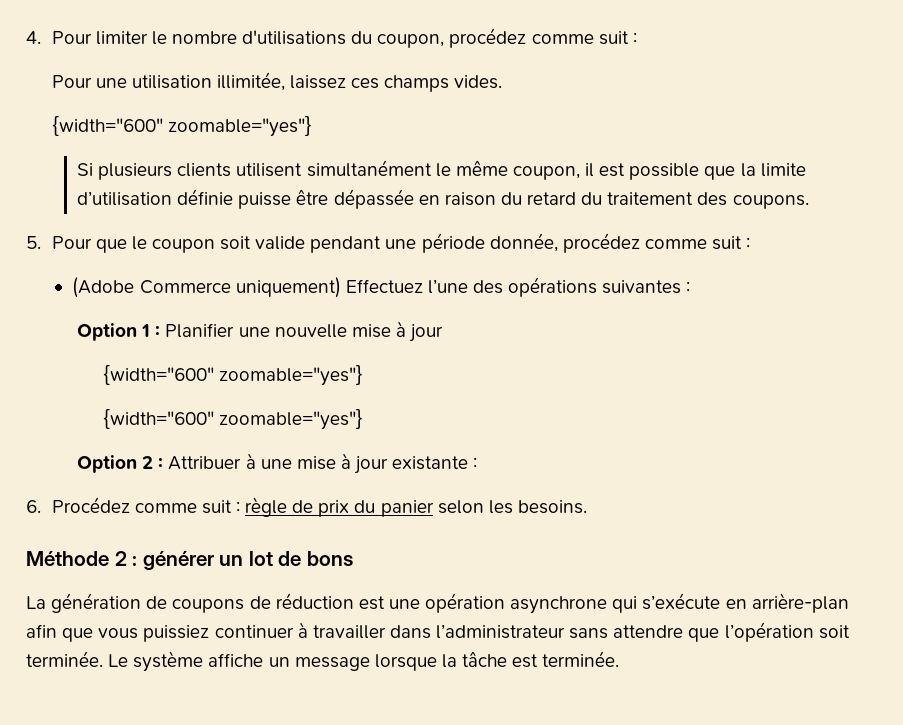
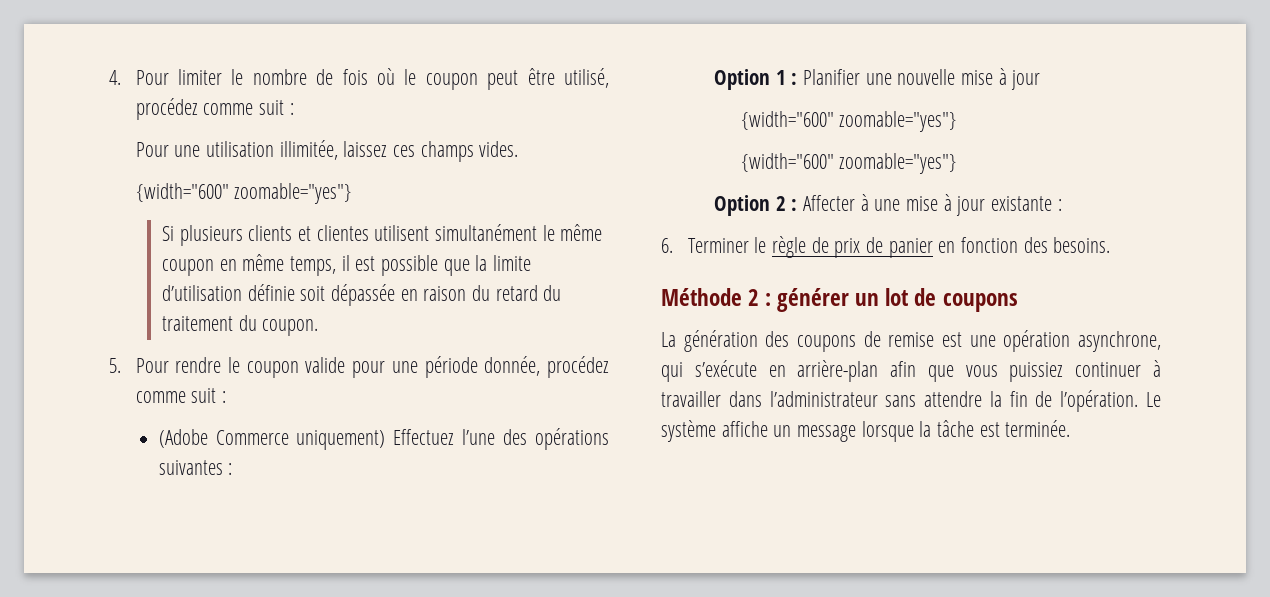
- 4. Pour limiter le nombre d'utilisations du coupon, procédez comme suit :
+ 4. Pour limiter le nombre de fois où le coupon peut être utilisé, procédez comme suit :
- Si plusieurs clients utilisent simultanément le même coupon, il est possible que la limite d’utilisation définie puisse être dépassée en raison du retard du traitement des coupons.
+ Si plusieurs clients et clientes utilisent simultanément le même coupon en même temps, il est possible que la limite d’utilisation définie soit dépassée en raison du retard du traitement du coupon.
- 5. Pour que le coupon soit valide pendant une période donnée, procédez comme suit :
+ 5. Pour rendre le coupon valide pour une période donnée, procédez comme suit :
- Option 2 : Attribuer à une mise à jour existante :
+ Option 2 : Affecter à une mise à jour existante :
- 6. Procédez comme suit : règle de prix du panier selon les besoins.
+ 6. Terminer le règle de prix de panier en fonction des besoins.
- Méthode 2 : générer un lot de bons
+ Méthode 2 : générer un lot de coupons
- La génération de coupons de réduction est une opération asynchrone qui s’exécute en arrière-plan afin que vous puissiez continuer à travailler dans l’administrateur sans attendre que l’opération soit terminée.
+ La génération des coupons de remise est une opération asynchrone, qui s’exécute en arrière-plan afin que vous puissiez continuer à travailler dans l’administrateur sans attendre la fin de l’opération.

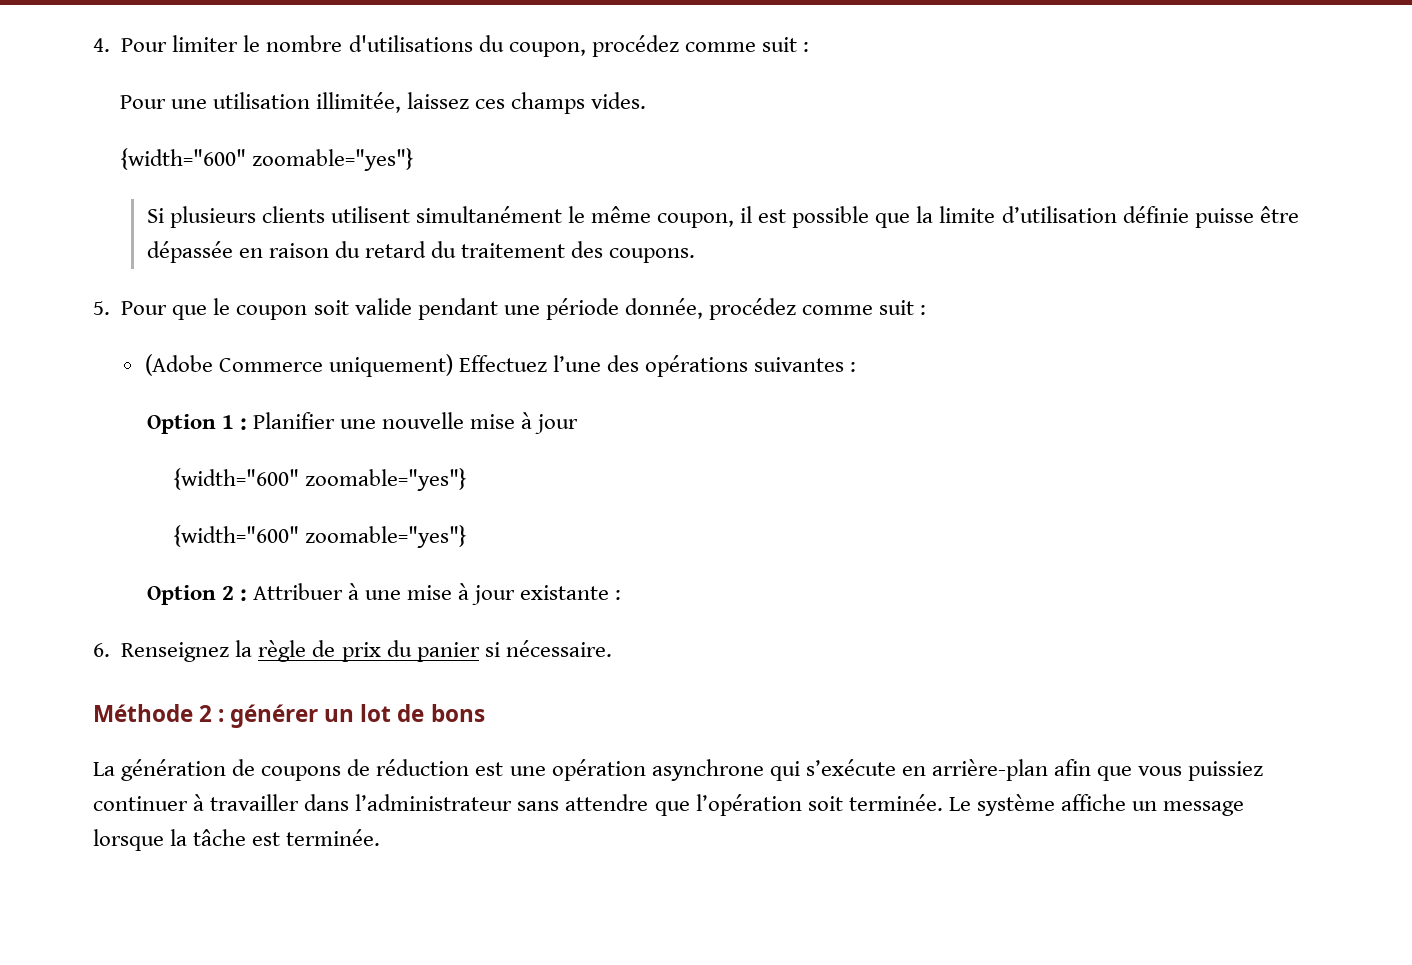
- 4. Pour limiter le nombre de fois où le coupon peut être utilisé, procédez comme suit :
+ 4. Pour limiter le nombre d'utilisations du coupon, procédez comme suit :
- Si plusieurs clients et clientes utilisent simultanément le même coupon en même temps, il est possible que la limite d’utilisation définie soit dépassée en raison du retard du traitement du coupon.
+ Si plusieurs clients utilisent simultanément le même coupon, il est possible que la limite d’utilisation définie puisse être dépassée en raison du retard du traitement des coupons.
- 5. Pour rendre le coupon valide pour une période donnée, procédez comme suit :
+ 5. Pour que le coupon soit valide pendant une période donnée, procédez comme suit :
- Option 2 : Affecter à une mise à jour existante :
+ Option 2 : Attribuer à une mise à jour existante :
- 6. Terminer le règle de prix de panier en fonction des besoins.
+ 6. Renseignez la règle de prix du panier si nécessaire.
- Méthode 2 : générer un lot de coupons
+ Méthode 2 : générer un lot de bons
- La génération des coupons de remise est une opération asynchrone, qui s’exécute en arrière-plan afin que vous puissiez continuer à travailler dans l’administrateur sans attendre la fin de l’opération.
+ La génération de coupons de réduction est une opération asynchrone qui s’exécute en arrière-plan afin que vous puissiez continuer à travailler dans l’administrateur sans attendre que l’opération soit terminée.

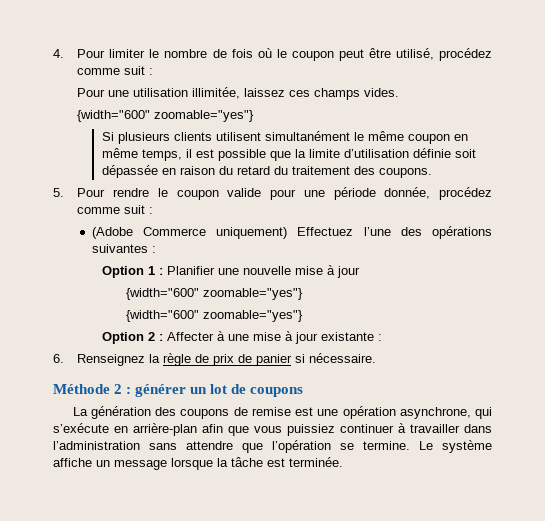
- 4. Pour limiter le nombre d'utilisations du coupon, procédez comme suit :
+ 4. Pour limiter le nombre de fois où le coupon peut être utilisé, procédez comme suit :
- Si plusieurs clients utilisent simultanément le même coupon, il est possible que la limite d’utilisation définie puisse être dépassée en raison du retard du traitement des coupons.
+ Si plusieurs clients utilisent simultanément le même coupon en même temps, il est possible que la limite d’utilisation définie soit dépassée en raison du retard du traitement des coupons.
- 5. Pour que le coupon soit valide pendant une période donnée, procédez comme suit :
+ 5. Pour rendre le coupon valide pour une période donnée, procédez comme suit :
- Option 2 : Attribuer à une mise à jour existante :
+ Option 2 : Affecter à une mise à jour existante :
- 6. Renseignez la règle de prix du panier si nécessaire.
+ 6. Renseignez la règle de prix de panier si nécessaire.
- Méthode 2 : générer un lot de bons
+ Méthode 2 : générer un lot de coupons
- La génération de coupons de réduction est une opération asynchrone qui s’exécute en arrière-plan afin que vous puissiez continuer à travailler dans l’administrateur sans attendre que l’opération soit terminée.
+ La génération des coupons de remise est une opération asynchrone, qui s’exécute en arrière-plan afin que vous puissiez continuer à travailler dans l’administration sans attendre que l’opération se termine.

